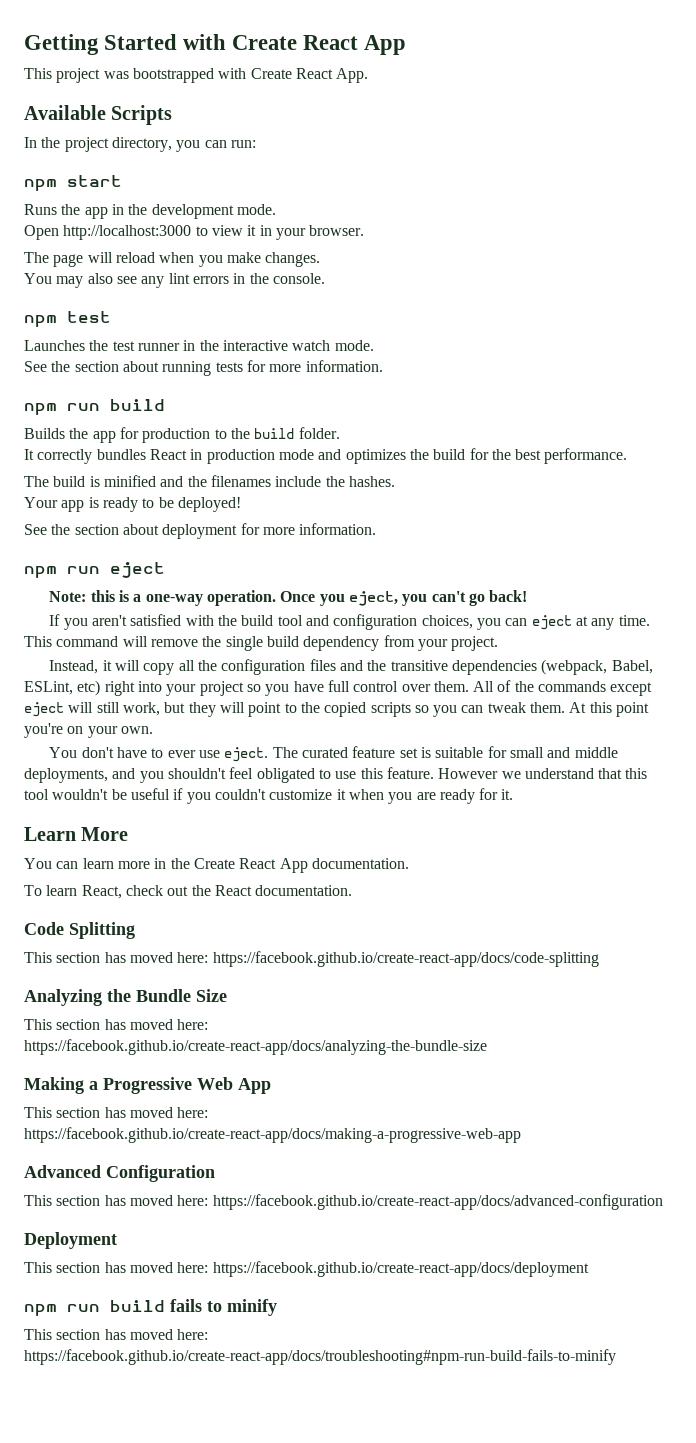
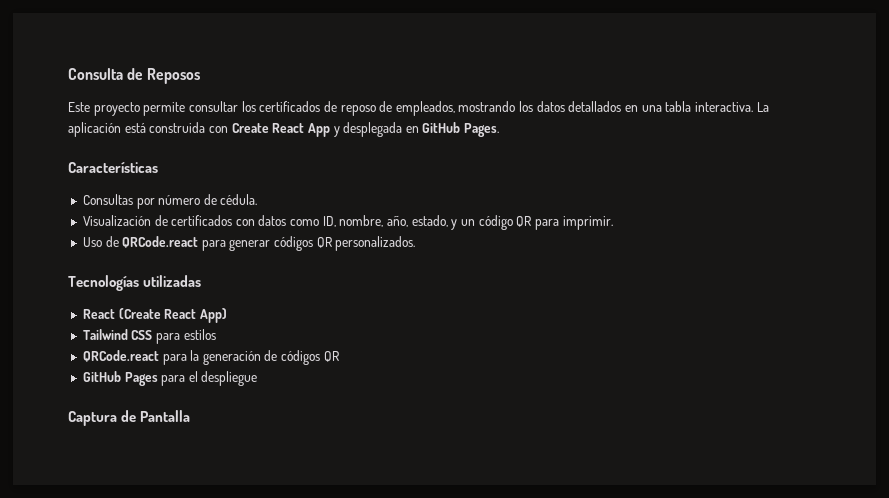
- Getting Started with Create React App
- This project was bootstrapped with Create React App.
- Available Scripts
- In the project directory, you can run:
- npm start
- Runs the app in the development mode.
- Open http://localhost:3000 to view it in your browser.
- The page will reload when you make changes.
- You may also see any lint errors in the console.
- npm test
- Launches the test runner in the interactive watch mode.
- See the section about running tests for more information.
- npm run build
- Builds the app for production to the build folder.
- It correctly bundles React in production mode and optimizes the build for the best performance.
- The build is minified and the filenames include the hashes.
- Your app is ready to be deployed!
- See the section about deployment for more information.
- npm run eject
- Note: this is a one-way operation. Once you eject, you can't go back!
- If you aren't satisfied with the build tool and configuration choices, you can eject at any time. This command will remove the single build dependency from your project.
- Instead, it will copy all the configuration files and the transitive dependencies (webpack, Babel, ESLint, etc) right into your project so you have full control over them. All of the commands except eject will still work, but they will point to the copied scripts so you can tweak them. At this point you're on your own.
- You don't have to ever use eject. The curated feature set is suitable for small and middle deployments, and you shouldn't feel obligated to use this feature. However we understand that this tool wouldn't be useful if you couldn't customize it when you are ready for it.
- Learn More
- You can learn more in the Create React App documentation.
- To learn React, check out the React documentation.
- Code Splitting
- This section has moved here: https://facebook.github.io/create-react-app/docs/code-splitting
- Analyzing the Bundle Size
- This section has moved here: https://facebook.github.io/create-react-app/docs/analyzing-the-bundle-size
- Making a Progressive Web App
- This section has moved here: https://facebook.github.io/create-react-app/docs/making-a-progressive-web-app
- Advanced Configuration
- This section has moved here: https://facebook.github.io/create-react-app/docs/advanced-configuration
- Deployment
- This section has moved here: https://facebook.github.io/create-react-app/docs/deployment
- npm run build fails to minify
- This section has moved here: https://facebook.github.io/create-react-app/docs/troubleshooting#npm-run-build-fails-to-minify
+ Consulta de Reposos
+ Este proyecto permite consultar los certificados de reposo de empleados, mostrando los datos detallados en una tabla interactiva. La aplicación está construida con Create React App y desplegada en GitHub Pages.
+ Características
+ Consultas por número de cédula.
+ Visualización de certificados con datos como ID, nombre, año, estado, y un código QR para imprimir.
+ Uso de QRCode.react para generar códigos QR personalizados.
+ Tecnologías utilizadas
+ React (Create React App)
+ Tailwind CSS para estilos
+ QRCode.react para la generación de códigos QR
+ GitHub Pages para el despliegue
+ Captura de Pantalla

